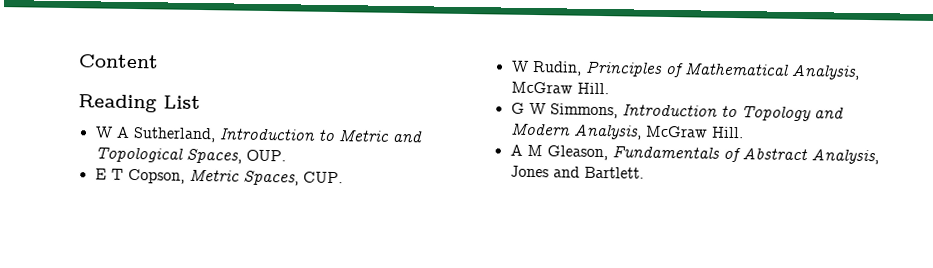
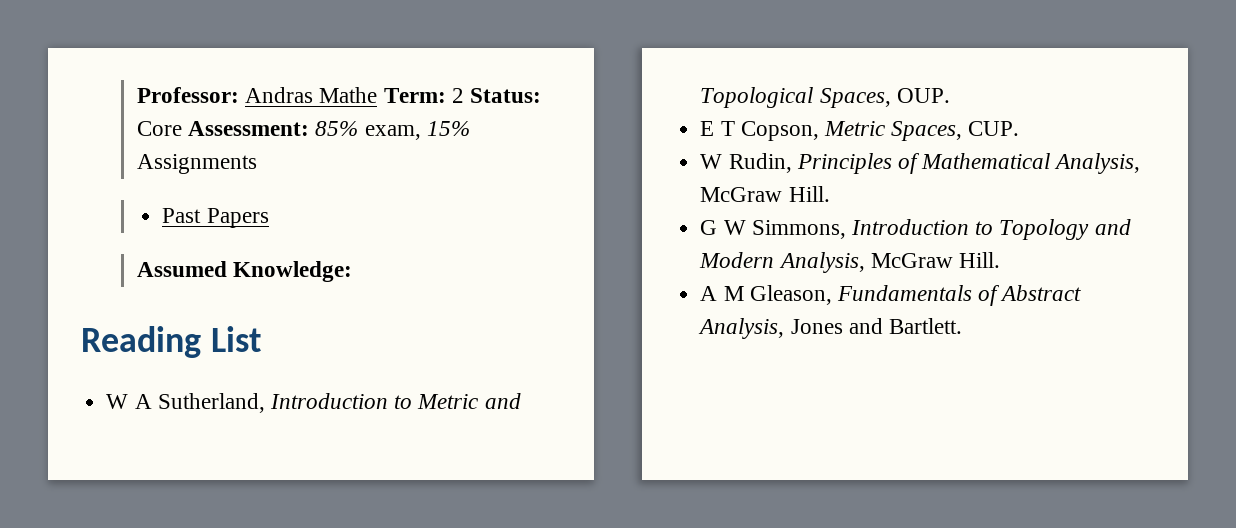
- Content
+ Professor: Andras Mathe Term: 2 Status: Core Assessment: 85% exam, 15% Assignments
+ Past Papers
+ Assumed Knowledge:

